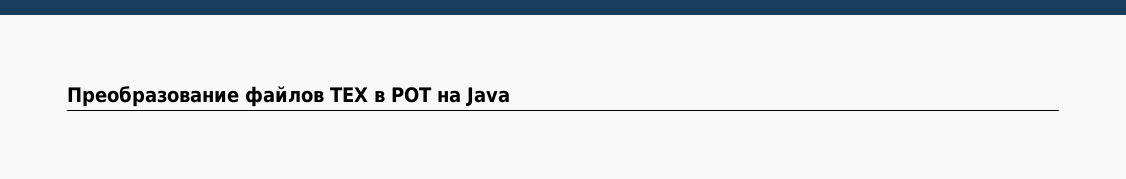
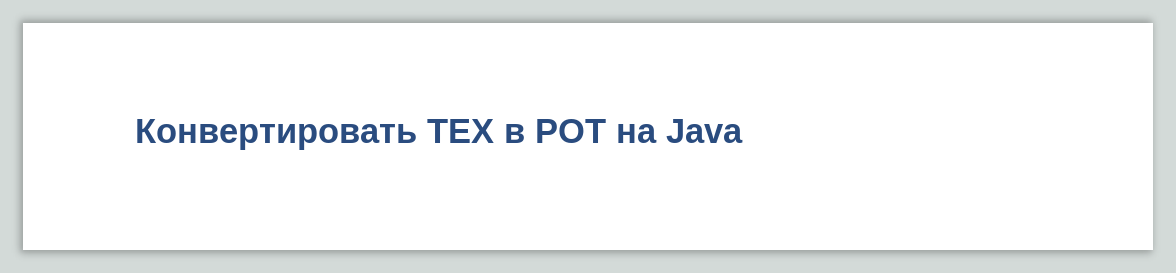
- Преобразование файлов TEX в POT на Java
+ Конвертировать TEX в POT на Java

